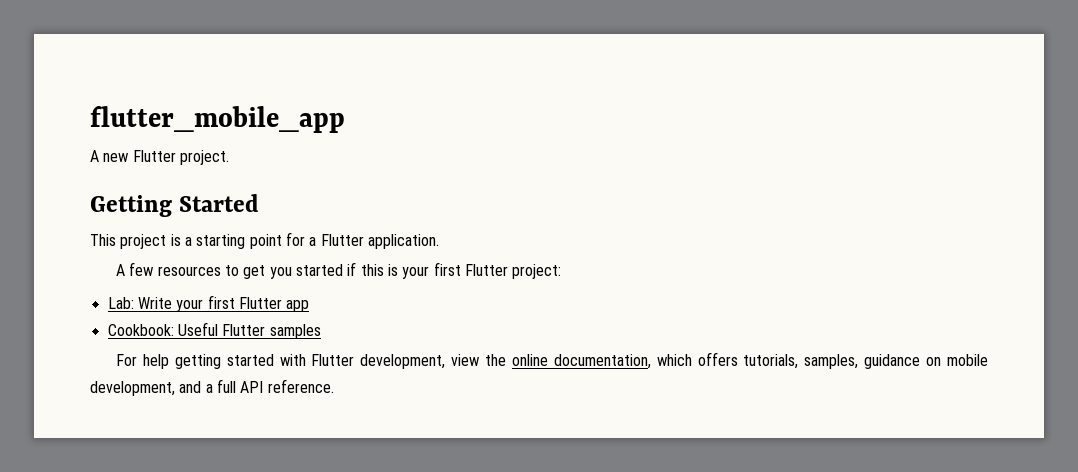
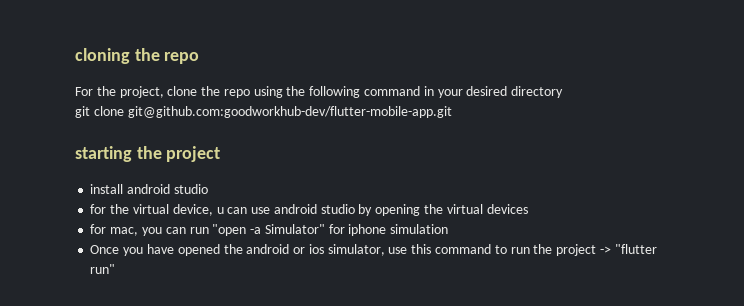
- flutter_mobile_app
- A new Flutter project.
- Getting Started
- This project is a starting point for a Flutter application.
- A few resources to get you started if this is your first Flutter project:
- Lab: Write your first Flutter app
- Cookbook: Useful Flutter samples
- For help getting started with Flutter development, view the online documentation, which offers tutorials, samples, guidance on mobile development, and a full API reference.
+ cloning the repo
+ For the project, clone the repo using the following command in your desired directory
+ git clone git@github.com:goodworkhub-dev/flutter-mobile-app.git
+ starting the project
+ install android studio
+ for the virtual device, u can use android studio by opening the virtual devices
+ for mac, you can run "open -a Simulator" for iphone simulation
+ Once you have opened the android or ios simulator, use this command to run the project -> "flutter run"

